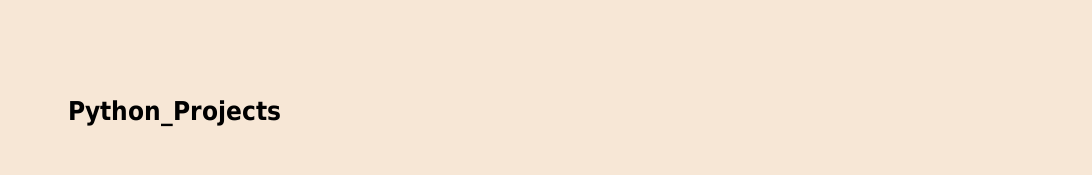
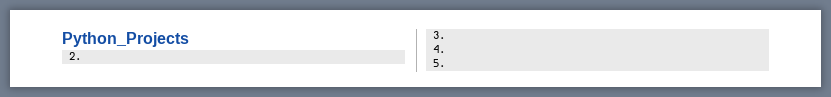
+ 2.
+ 3.
+ 4.
+ 5.

